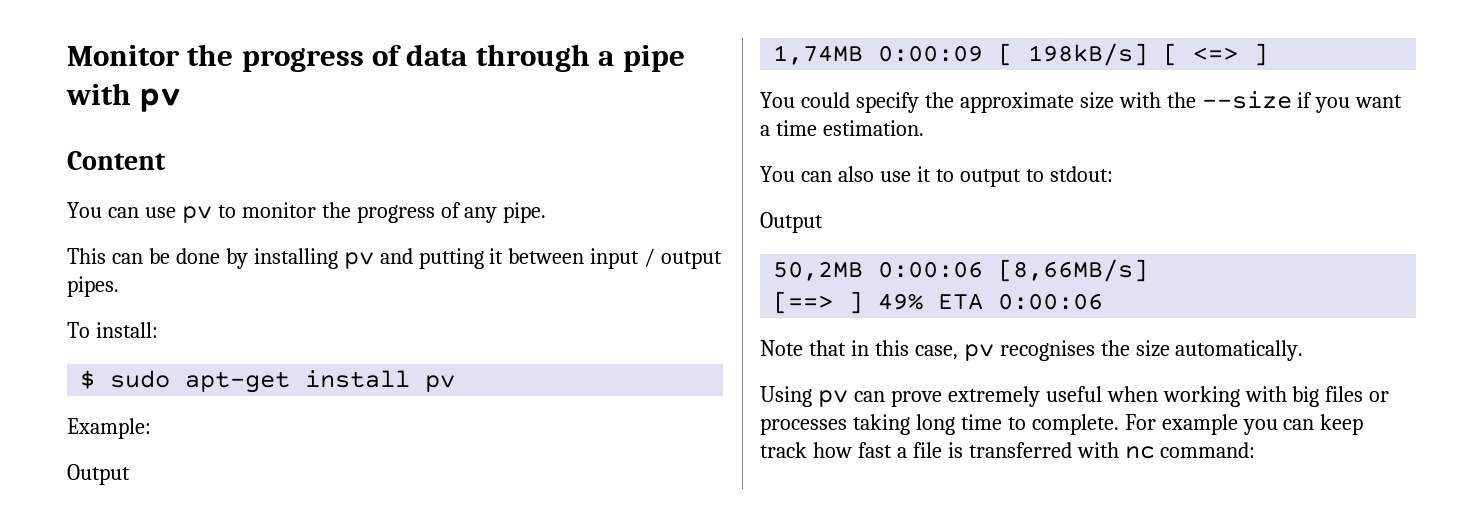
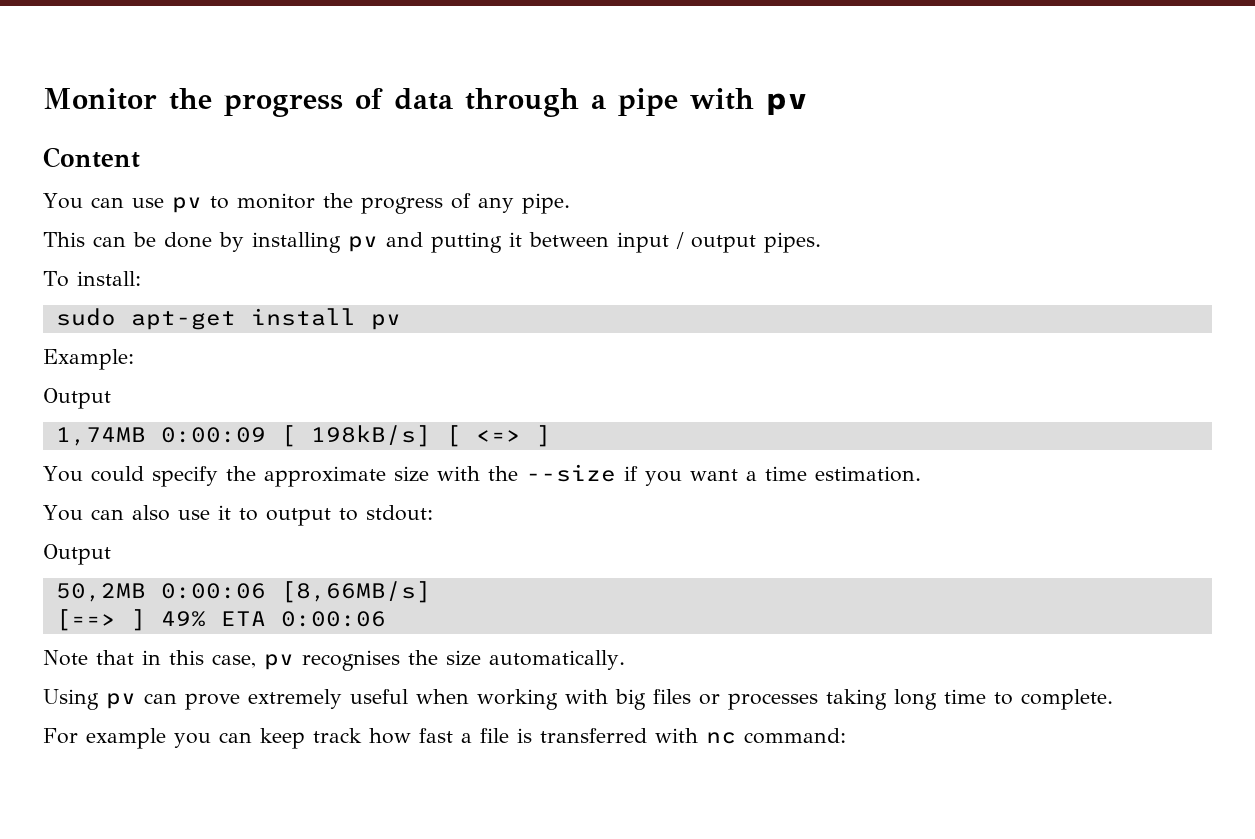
- $ sudo apt-get install pv
+ sudo apt-get install pv
- Using pv can prove extremely useful when working with big files or processes taking long time to complete. For example you can keep track how fast a file is transferred with nc command:
+ Using pv can prove extremely useful when working with big files or processes taking long time to complete.
+ For example you can keep track how fast a file is transferred with nc command:

